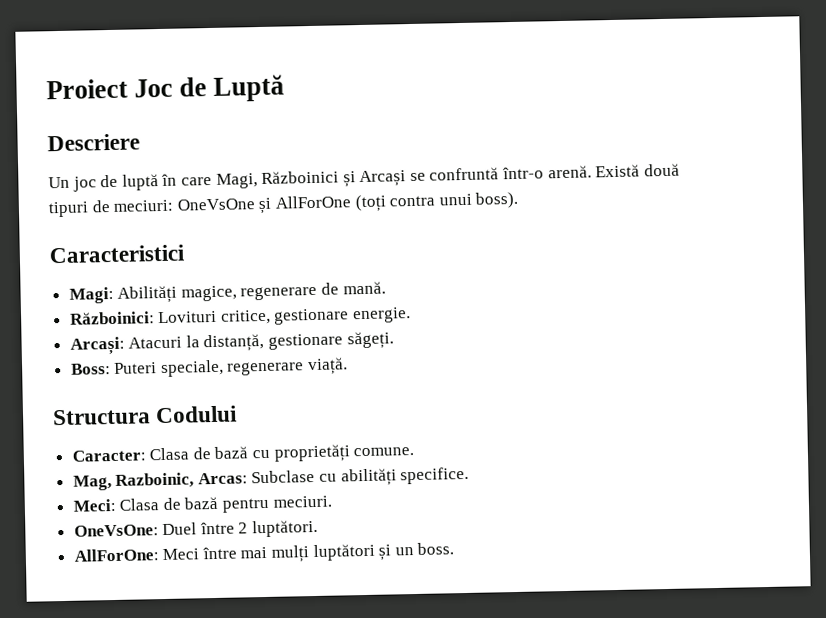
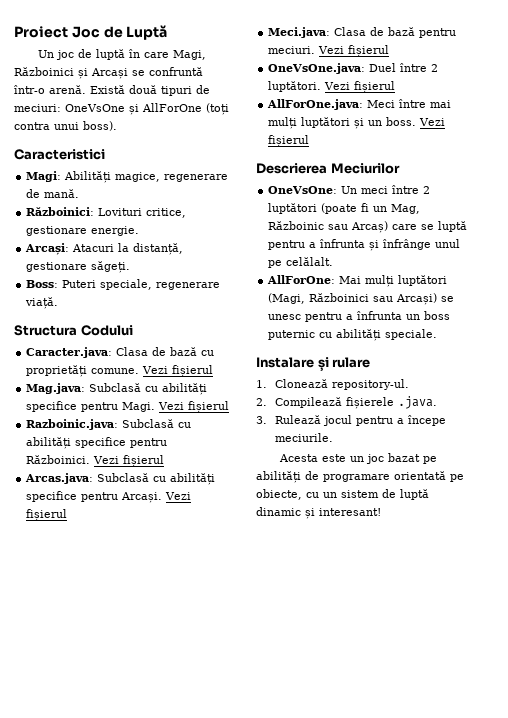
- Descriere
- Caracter: Clasa de bază cu proprietăți comune.
- Mag, Razboinic, Arcas: Subclase cu abilități specifice.
- Meci: Clasa de bază pentru meciuri.
- OneVsOne: Duel între 2 luptători.
- AllForOne: Meci între mai mulți luptători și un boss.
+ Caracter.java: Clasa de bază cu proprietăți comune. Vezi fișierul
+ Mag.java: Subclasă cu abilități specifice pentru Magi. Vezi fișierul
+ Razboinic.java: Subclasă cu abilități specifice pentru Războinici. Vezi fișierul
+ Arcas.java: Subclasă cu abilități specifice pentru Arcași. Vezi fișierul
+ Meci.java: Clasa de bază pentru meciuri. Vezi fișierul
+ OneVsOne.java: Duel între 2 luptători. Vezi fișierul
+ AllForOne.java: Meci între mai mulți luptători și un boss. Vezi fișierul
+ Descrierea Meciurilor
+ OneVsOne: Un meci între 2 luptători (poate fi un Mag, Războinic sau Arcaș) care se luptă pentru a înfrunta și înfrânge unul pe celălalt.
+ AllForOne: Mai mulți luptători (Magi, Războinici sau Arcași) se unesc pentru a înfrunta un boss puternic cu abilități speciale.
+ Instalare și rulare
+ 1. Clonează repository-ul.
+ 2. Compilează fișierele .java.
+ 3. Rulează jocul pentru a începe meciurile.
+ Acesta este un joc bazat pe abilități de programare orientată pe obiecte, cu un sistem de luptă dinamic și interesant!

